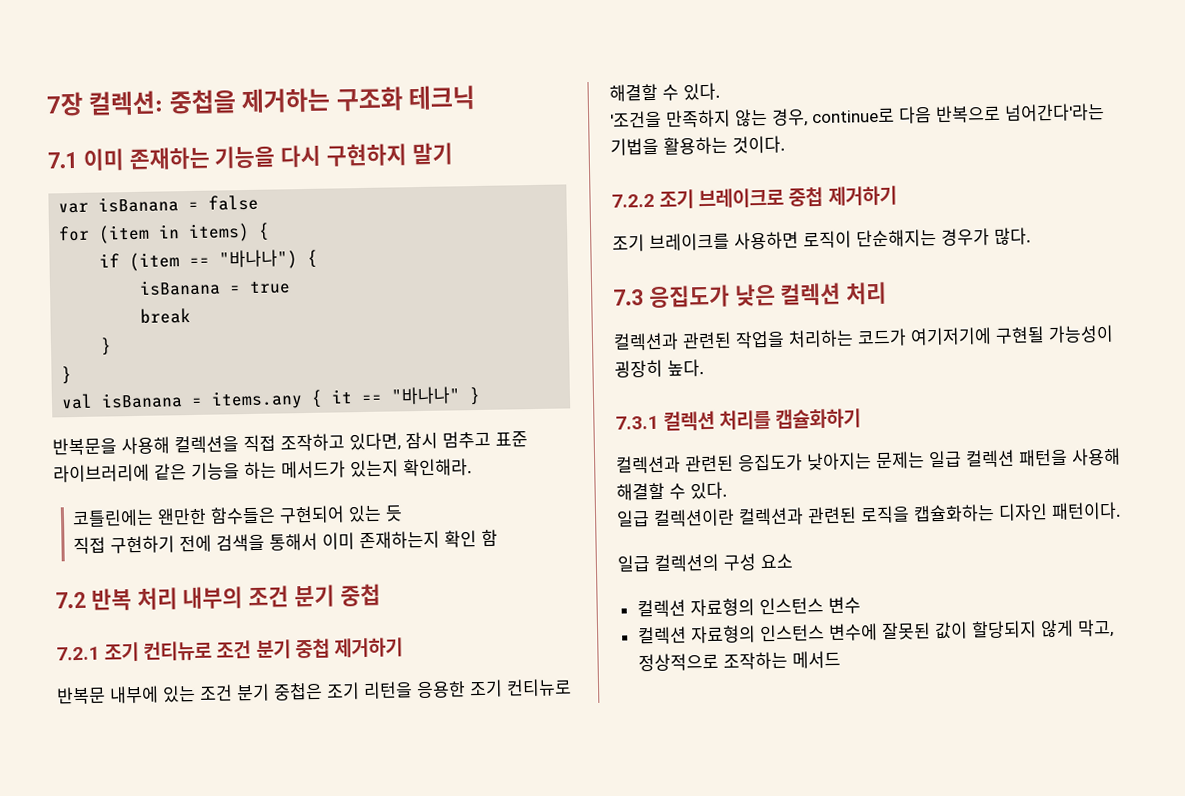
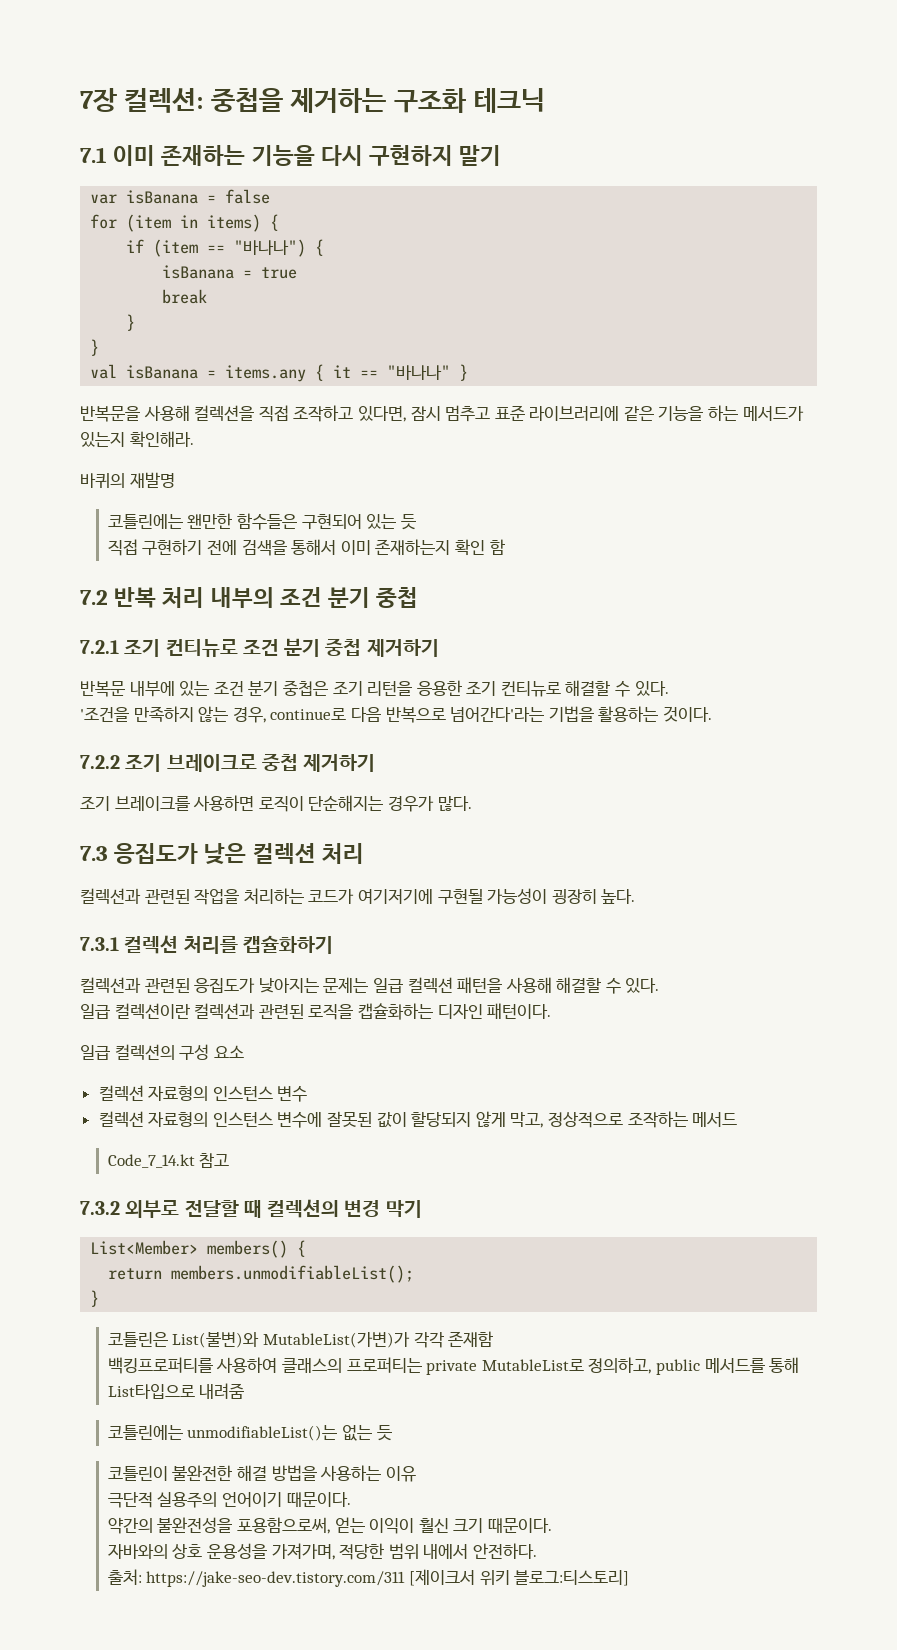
+ 바퀴의 재발명
+ Code_7_14.kt 참고
+ 7.3.2 외부로 전달할 때 컬렉션의 변경 막기
+ List<Member> members() {
+ return members.unmodifiableList();
+ }
+ 코틀린은 List(불변)와 MutableList(가변)가 각각 존재함
+ 백킹프로퍼티를 사용하여 클래스의 프로퍼티는 private MutableList로 정의하고, public 메서드를 통해 List타입으로 내려줌
+ 코틀린에는 unmodifiableList()는 없는 듯
+ 코틀린이 불완전한 해결 방법을 사용하는 이유
+ 극단적 실용주의 언어이기 때문이다.
+ 약간의 불완전성을 포용함으로써, 얻는 이익이 훨신 크기 때문이다.
+ 자바와의 상호 운용성을 가져가며, 적당한 범위 내에서 안전하다.
+ 출처: https://jake-seo-dev.tistory.com/311 [제이크서 위키 블로그:티스토리]

